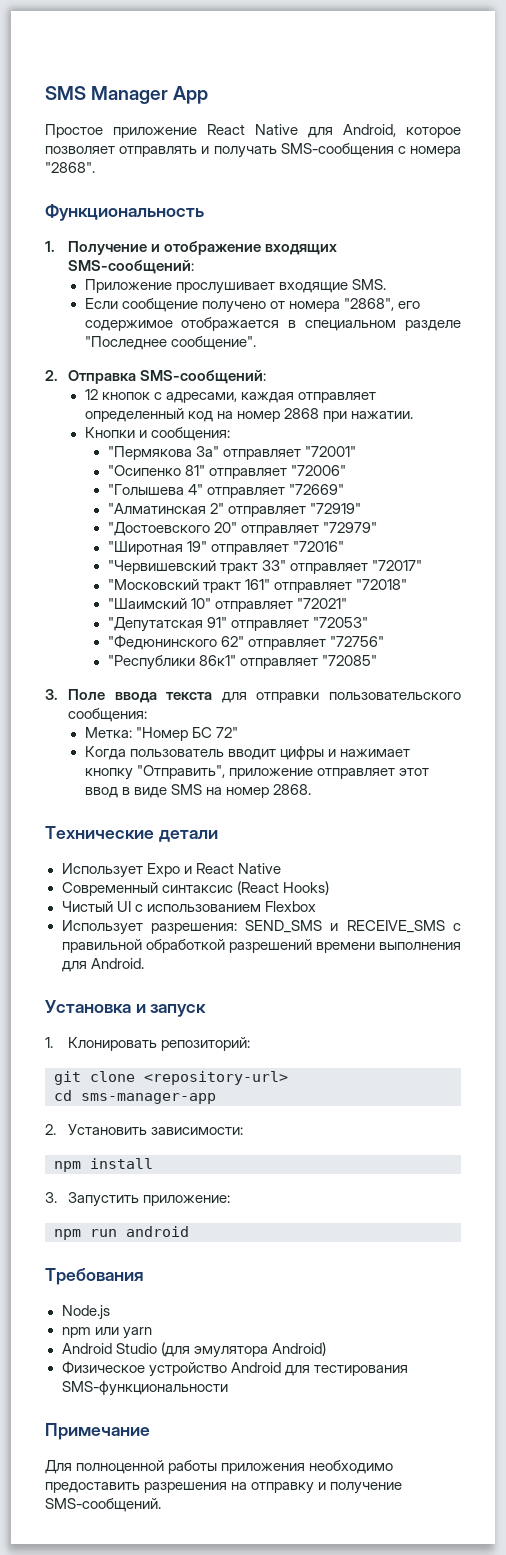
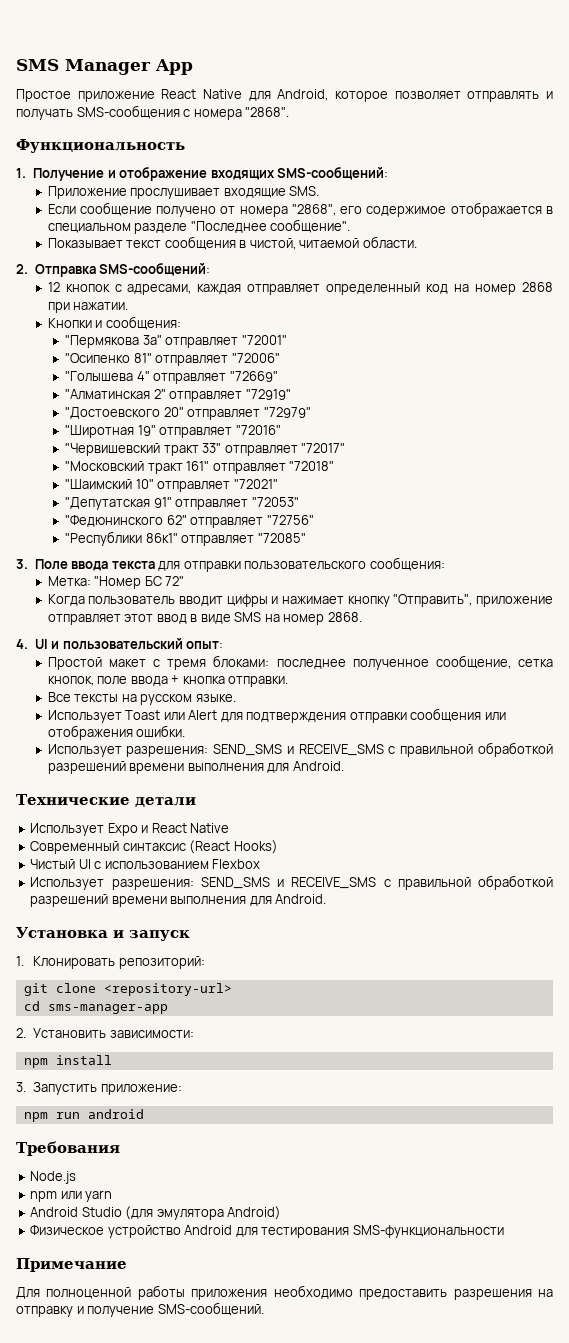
+ Показывает текст сообщения в чистой, читаемой области.
+ 4. UI и пользовательский опыт:
+ Простой макет с тремя блоками: последнее полученное сообщение, сетка кнопок, поле ввода + кнопка отправки.
+ Все тексты на русском языке.
+ Использует Toast или Alert для подтверждения отправки сообщения или отображения ошибки.
+ Использует разрешения: SEND_SMS и RECEIVE_SMS с правильной обработкой разрешений времени выполнения для Android.

